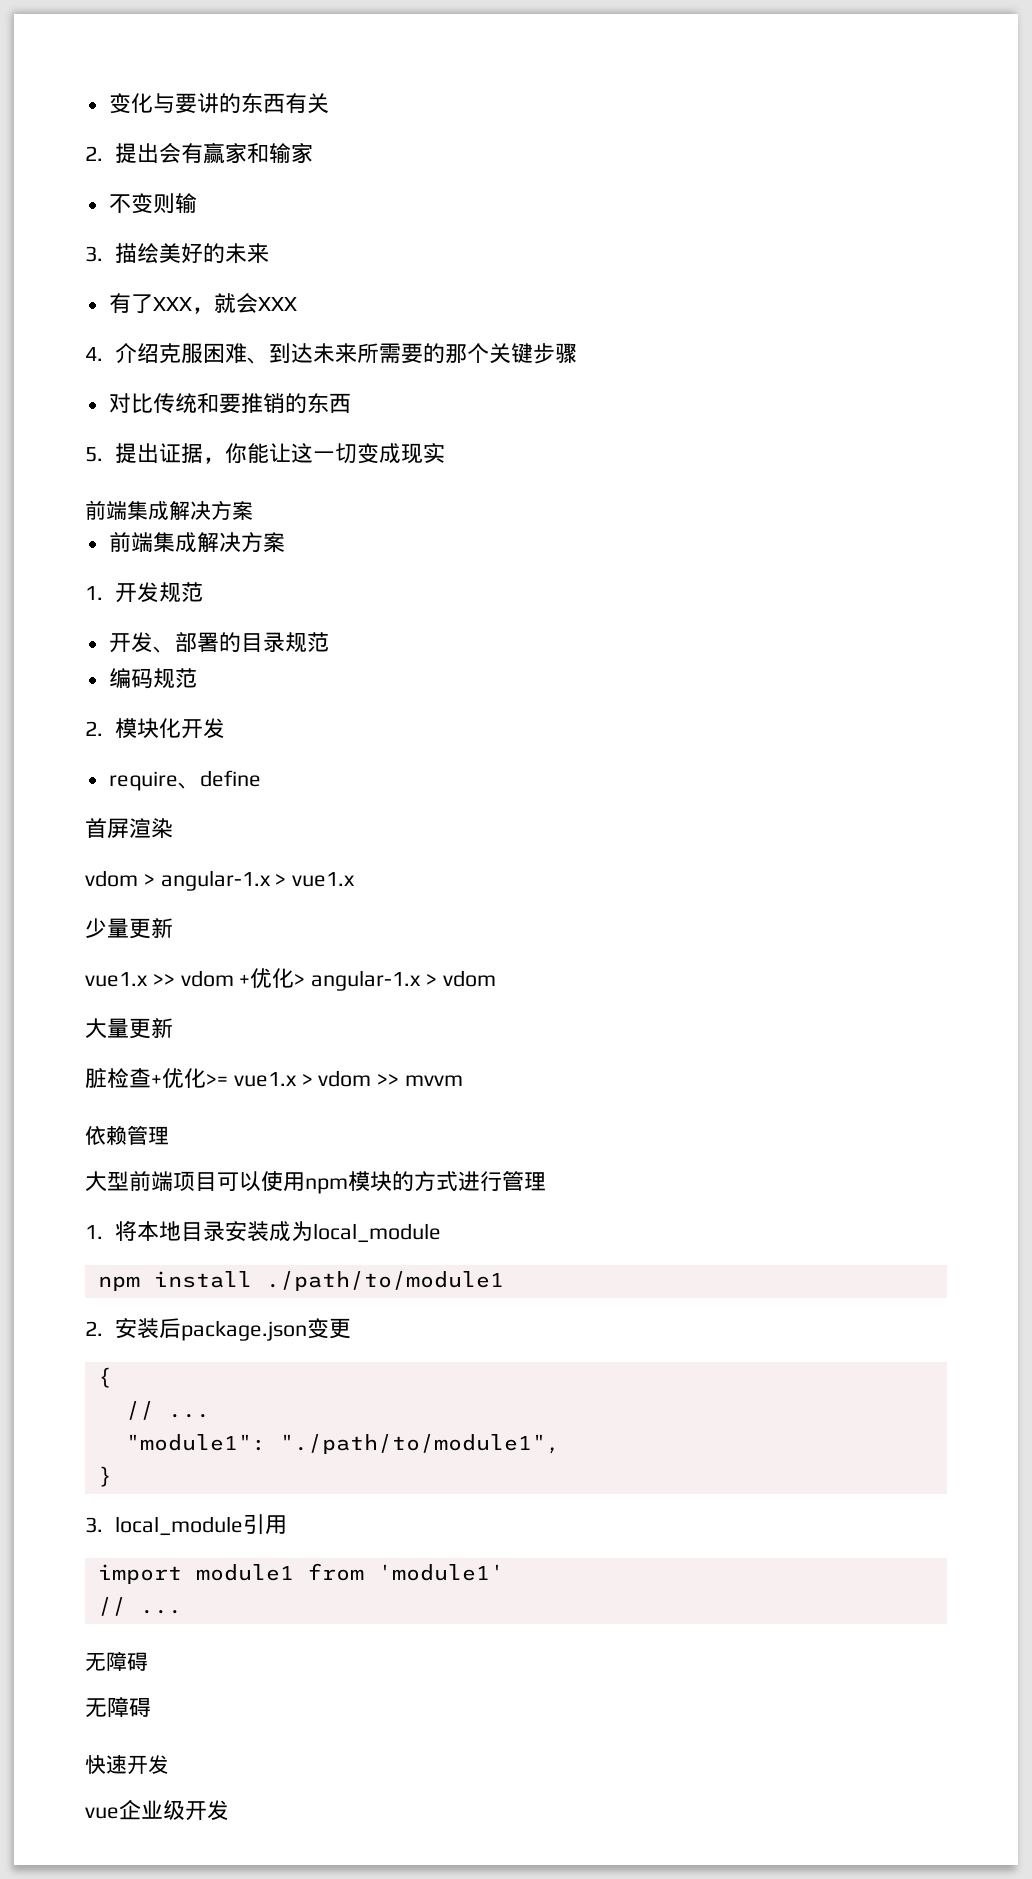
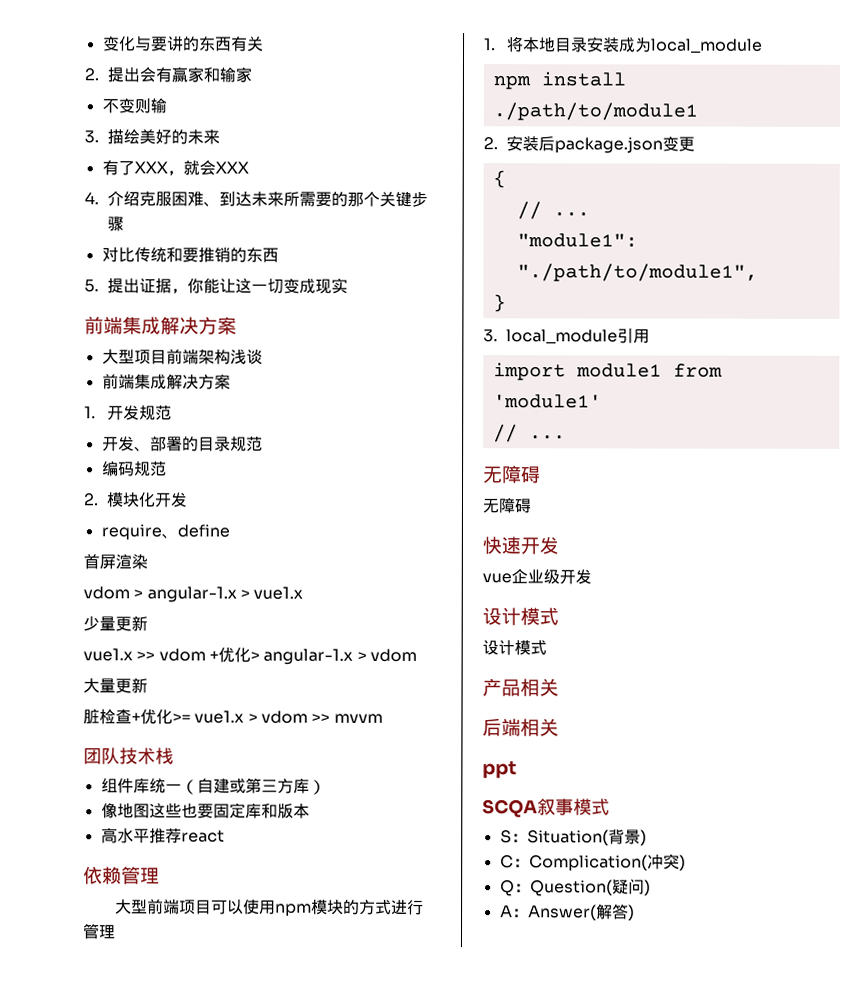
+ 大型项目前端架构浅谈
+ 团队技术栈
+ 组件库统一（自建或第三方库）
+ 像地图这些也要固定库和版本
+ 高水平推荐react
  vue企业级开发
+ 设计模式
+ 设计模式
+ 产品相关
+ 后端相关
+ ppt
+ SCQA叙事模式
+ S：Situation(背景)
+ C：Complication(冲突)
+ Q：Question(疑问)
+ A：Answer(解答)

